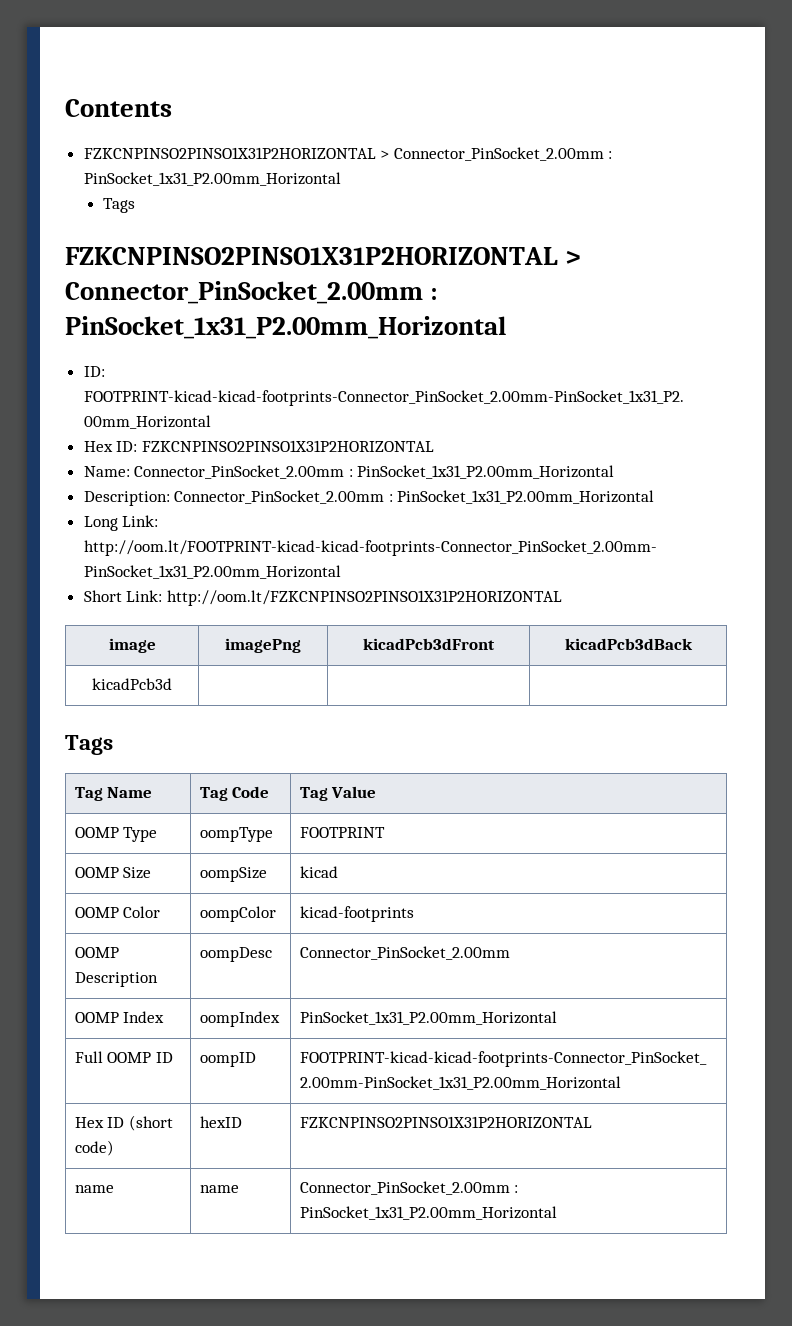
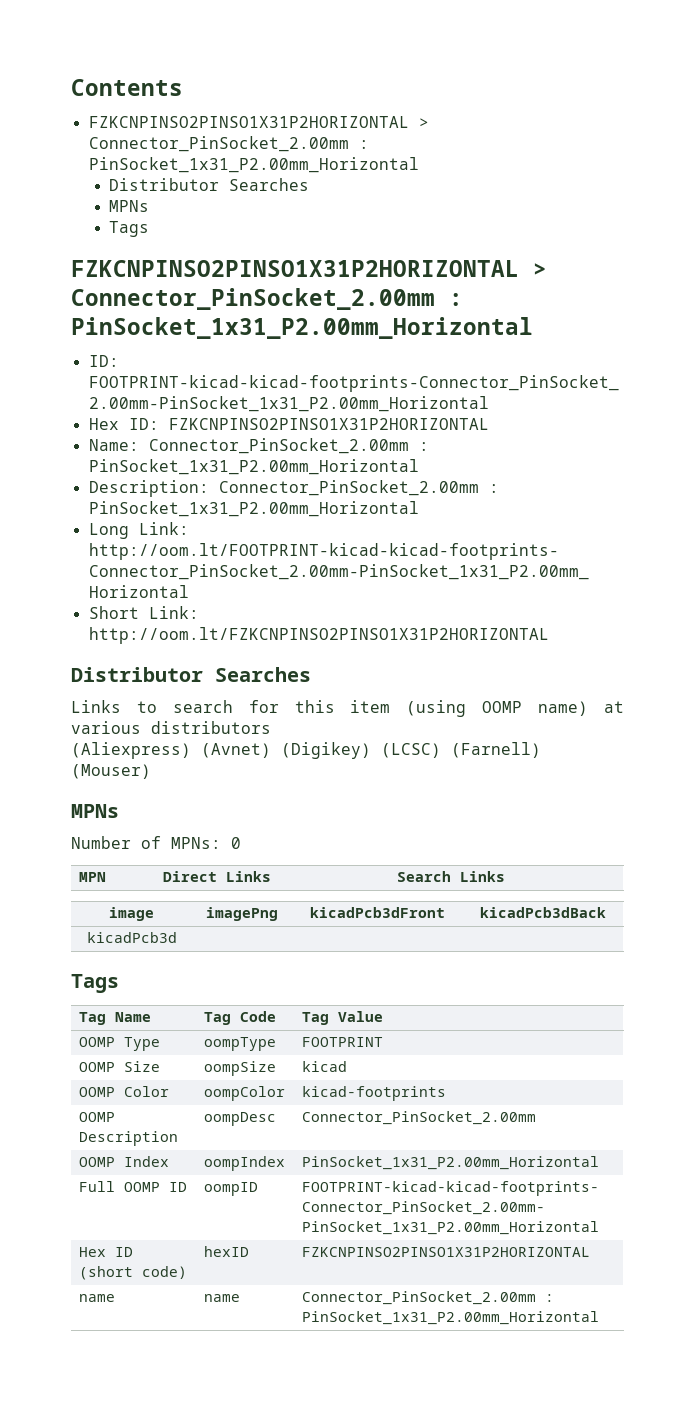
  Contents
  FZKCNPINSO2PINSO1X31P2HORIZONTAL > Connector_PinSocket_2.00mm : PinSocket_1x31_P2.00mm_Horizontal
+ Distributor Searches
+ MPNs
  Short Link: http://oom.lt/FZKCNPINSO2PINSO1X31P2HORIZONTAL
+ Distributor Searches
+ Links to search for this item (using OOMP name) at various distributors
+ (Aliexpress) (Avnet) (Digikey) (LCSC) (Farnell) (Mouser)
+ MPNs
+ Number of MPNs: 0
+ MPN | Direct Links | Search Links

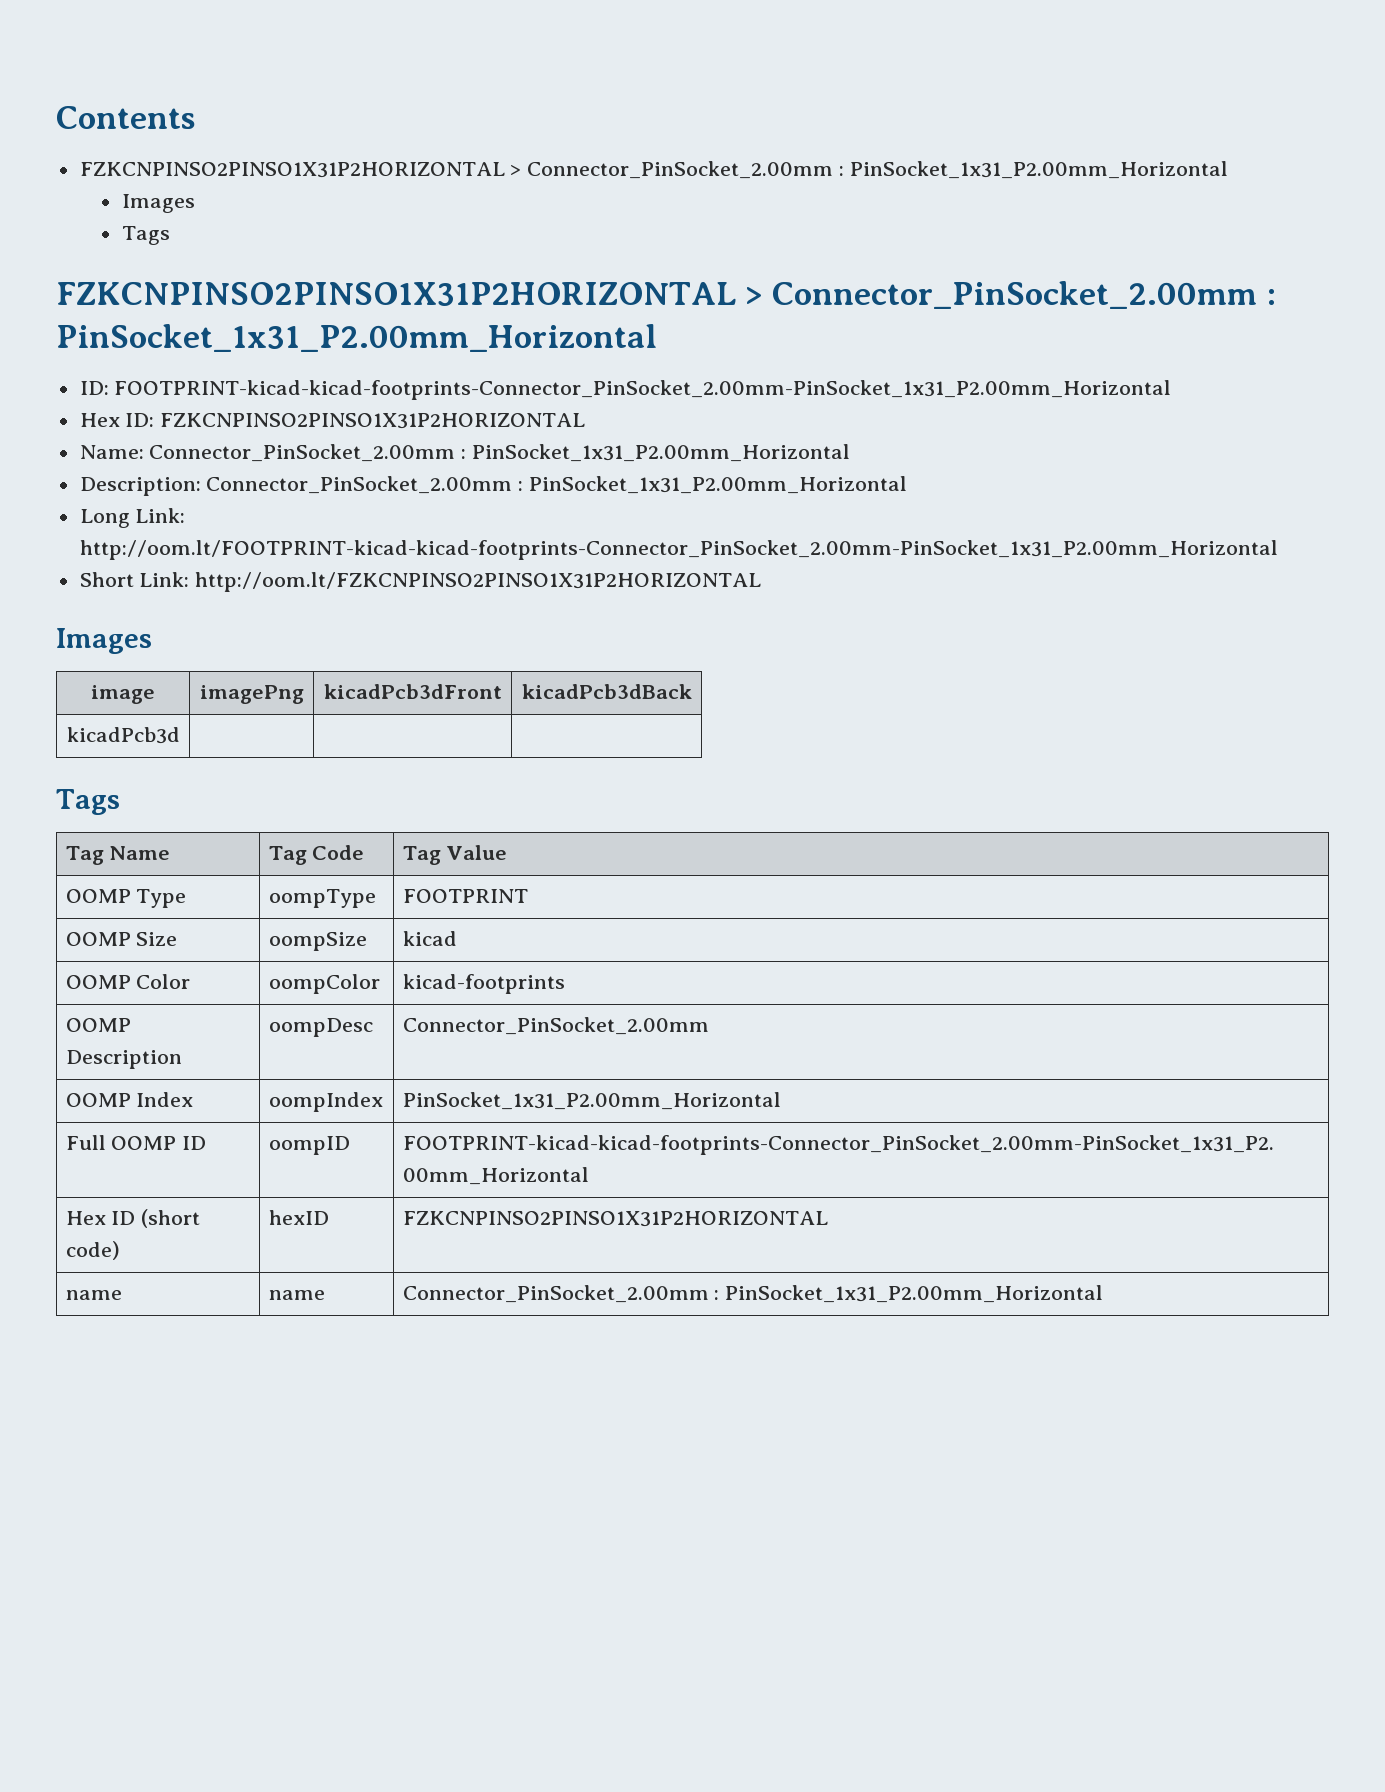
  Contents
  FZKCNPINSO2PINSO1X31P2HORIZONTAL > Connector_PinSocket_2.00mm : PinSocket_1x31_P2.00mm_Horizontal
- Distributor Searches
- MPNs
+ Images
  Short Link: http://oom.lt/FZKCNPINSO2PINSO1X31P2HORIZONTAL
- Distributor Searches
- Links to search for this item (using OOMP name) at various distributors
- (Aliexpress) (Avnet) (Digikey) (LCSC) (Farnell) (Mouser)
- MPNs
- Number of MPNs: 0
- MPN | Direct Links | Search Links
+ Images

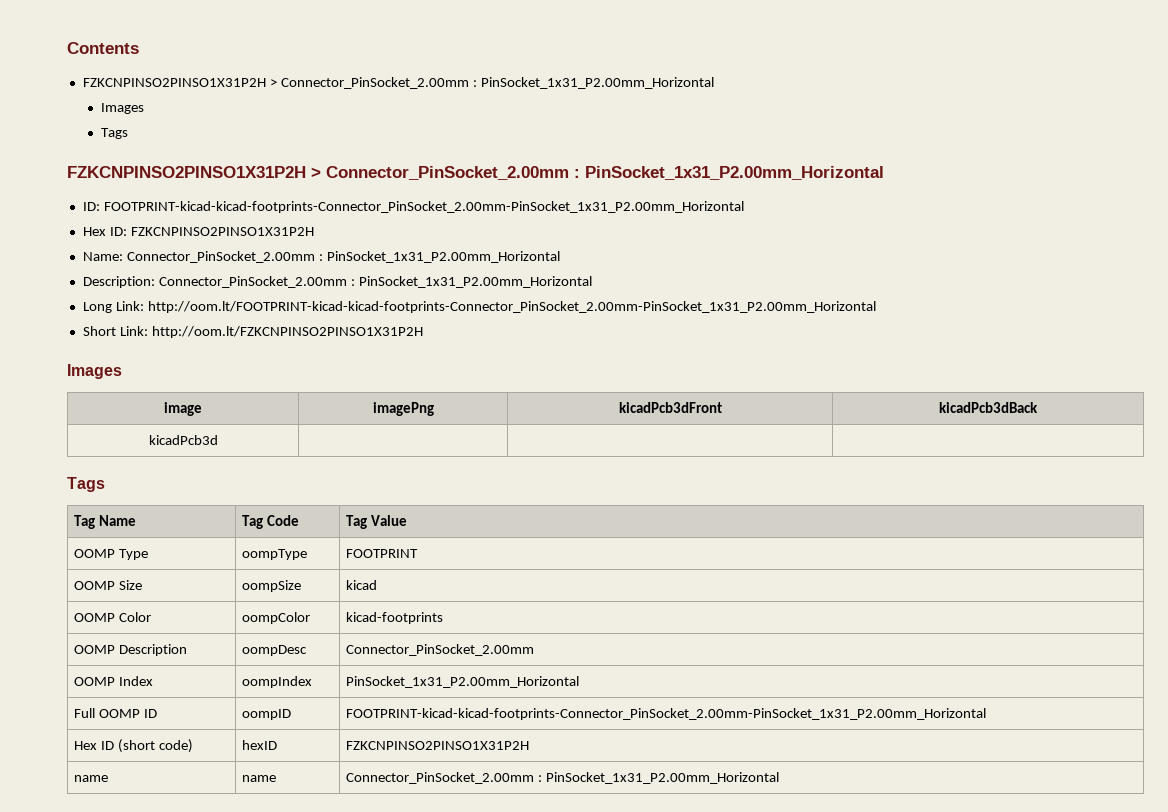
  Contents
- FZKCNPINSO2PINSO1X31P2HORIZONTAL > Connector_PinSocket_2.00mm : PinSocket_1x31_P2.00mm_Horizontal
+ FZKCNPINSO2PINSO1X31P2H > Connector_PinSocket_2.00mm : PinSocket_1x31_P2.00mm_Horizontal
  Images
  Tags
- FZKCNPINSO2PINSO1X31P2HORIZONTAL > Connector_PinSocket_2.00mm : PinSocket_1x31_P2.00mm_Horizontal
+ FZKCNPINSO2PINSO1X31P2H > Connector_PinSocket_2.00mm : PinSocket_1x31_P2.00mm_Horizontal
- Hex ID: FZKCNPINSO2PINSO1X31P2HORIZONTAL
+ Hex ID: FZKCNPINSO2PINSO1X31P2H
- Short Link: http://oom.lt/FZKCNPINSO2PINSO1X31P2HORIZONTAL
+ Short Link: http://oom.lt/FZKCNPINSO2PINSO1X31P2H
- Hex ID (short code) | hexID | FZKCNPINSO2PINSO1X31P2HORIZONTAL
+ Hex ID (short code) | hexID | FZKCNPINSO2PINSO1X31P2H

